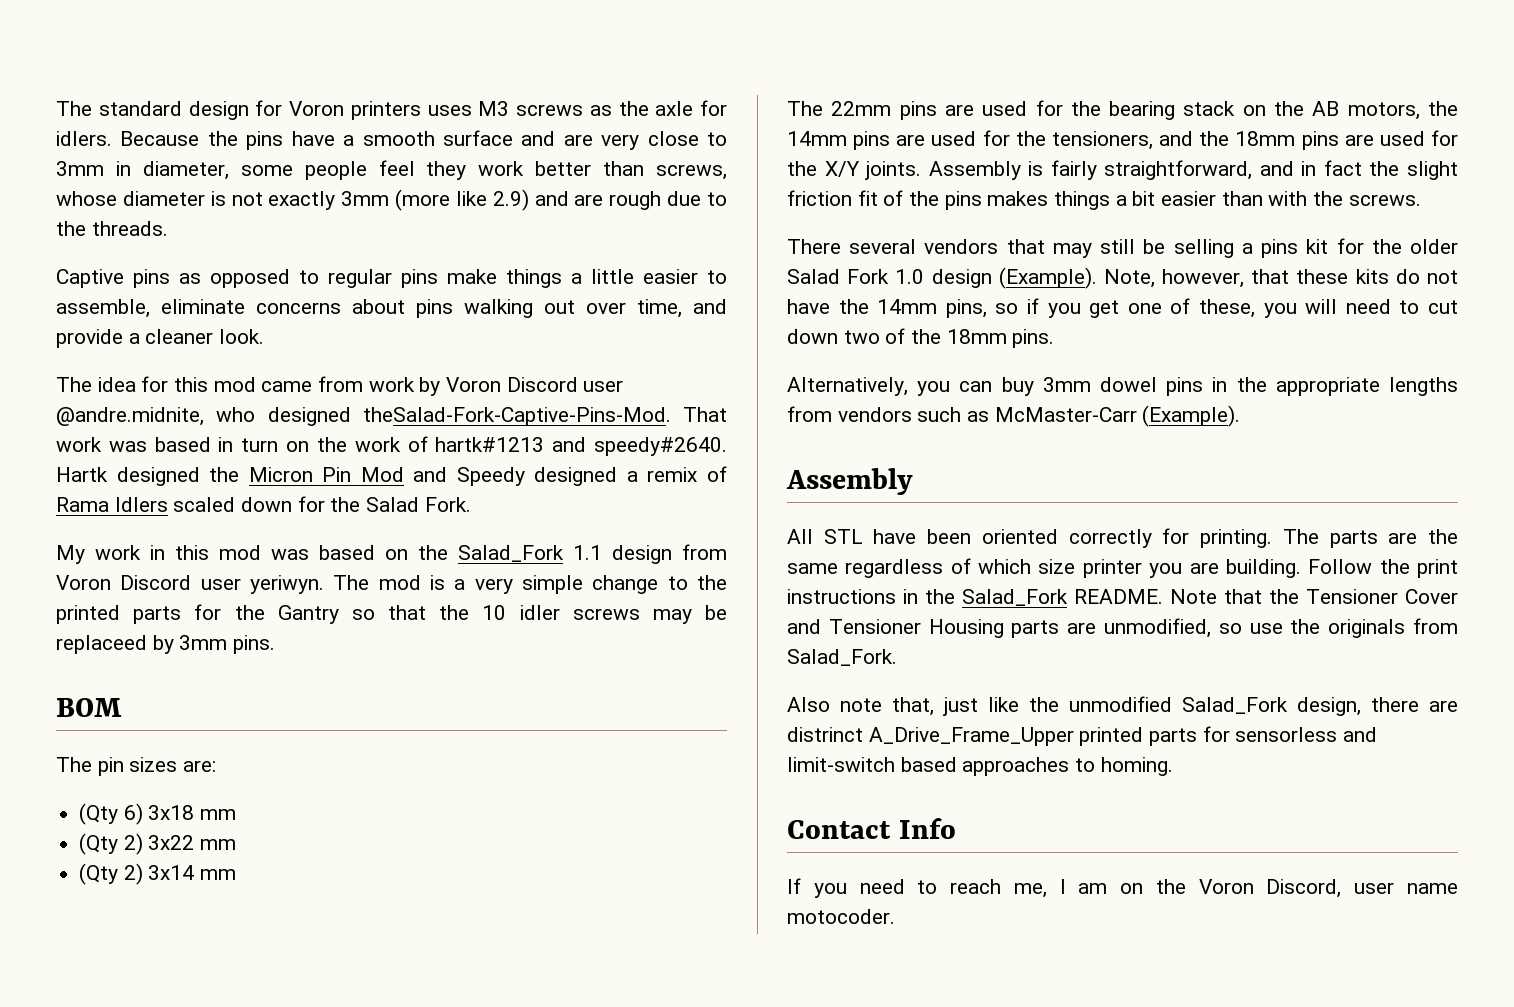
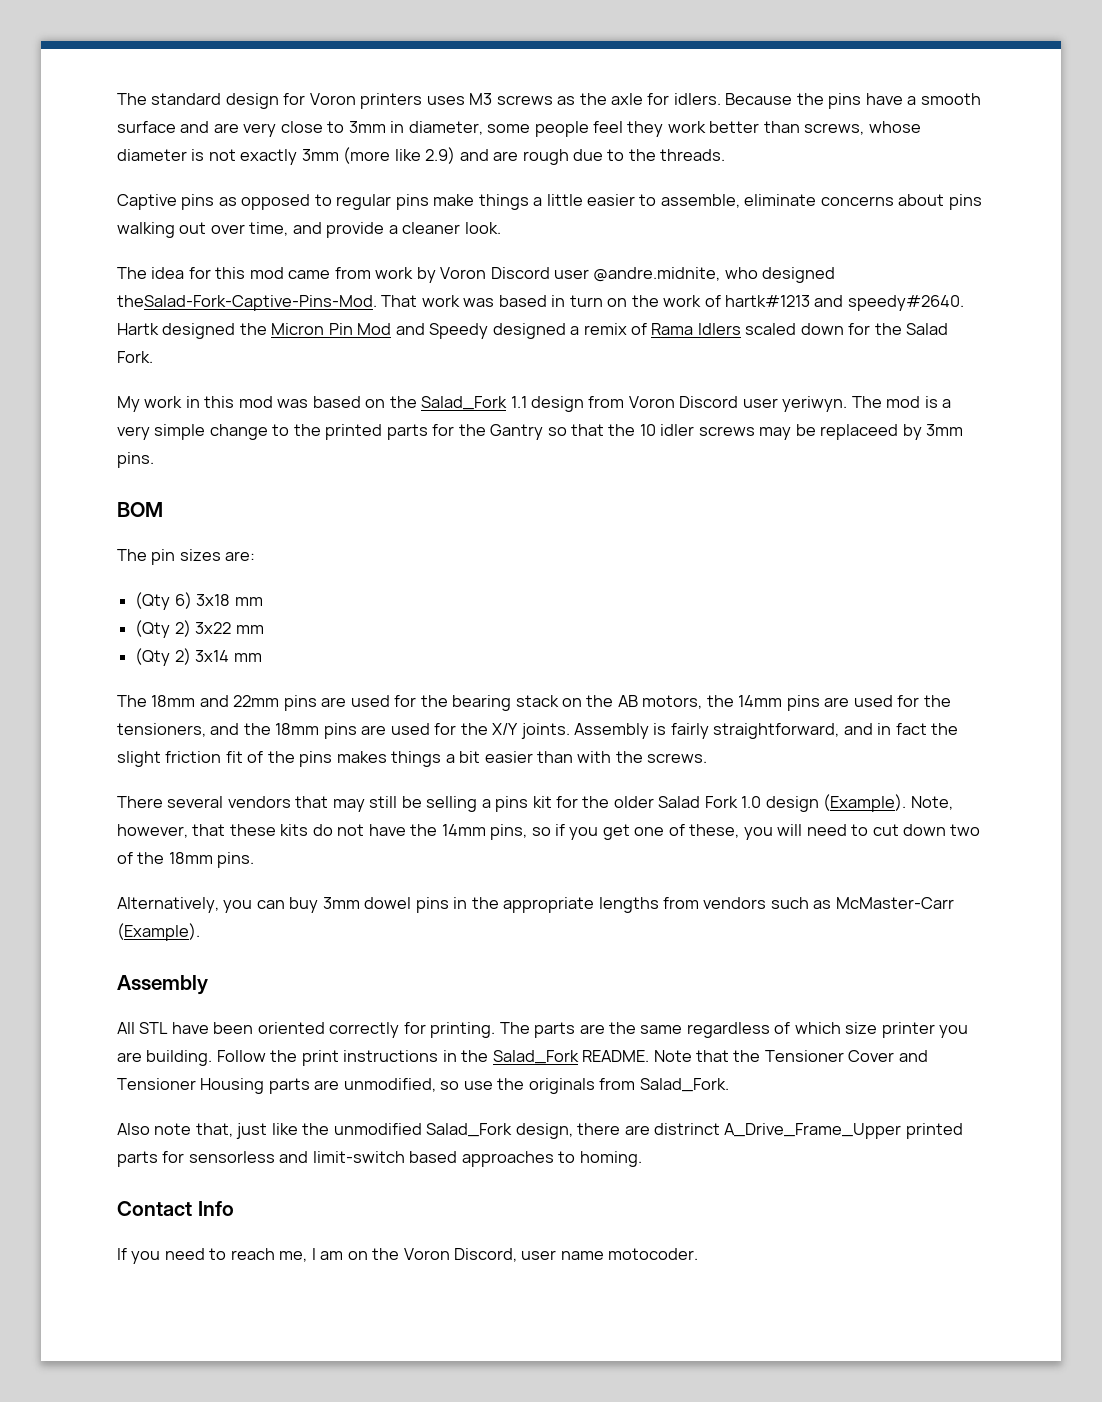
- The 22mm pins are used for the bearing stack on the AB motors, the 14mm pins are used for the tensioners, and the 18mm pins are used for the X/Y joints.
+ The 18mm and 22mm pins are used for the bearing stack on the AB motors, the 14mm pins are used for the tensioners, and the 18mm pins are used for the X/Y joints.

